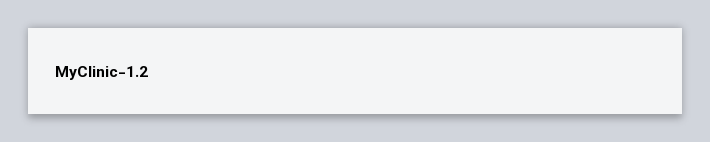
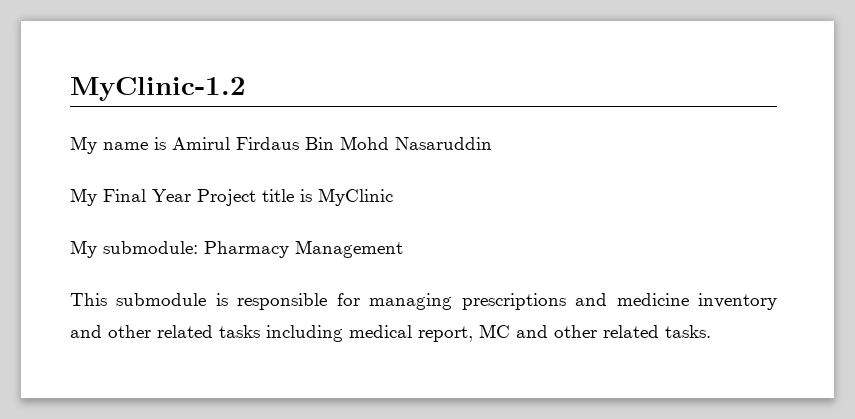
+ My name is Amirul Firdaus Bin Mohd Nasaruddin
+ My Final Year Project title is MyClinic
+ My submodule: Pharmacy Management
+ This submodule is responsible for managing prescriptions and medicine inventory and other related tasks including medical report, MC and other related tasks.

